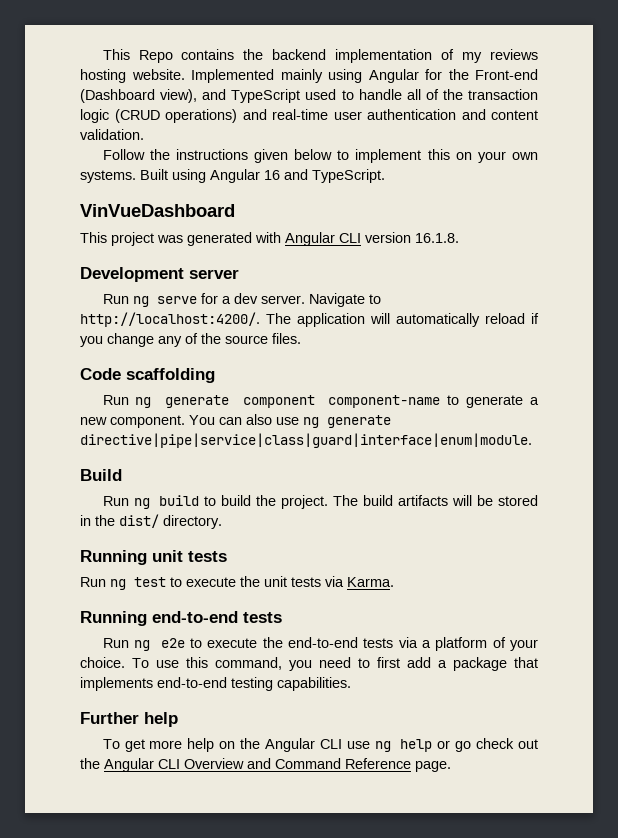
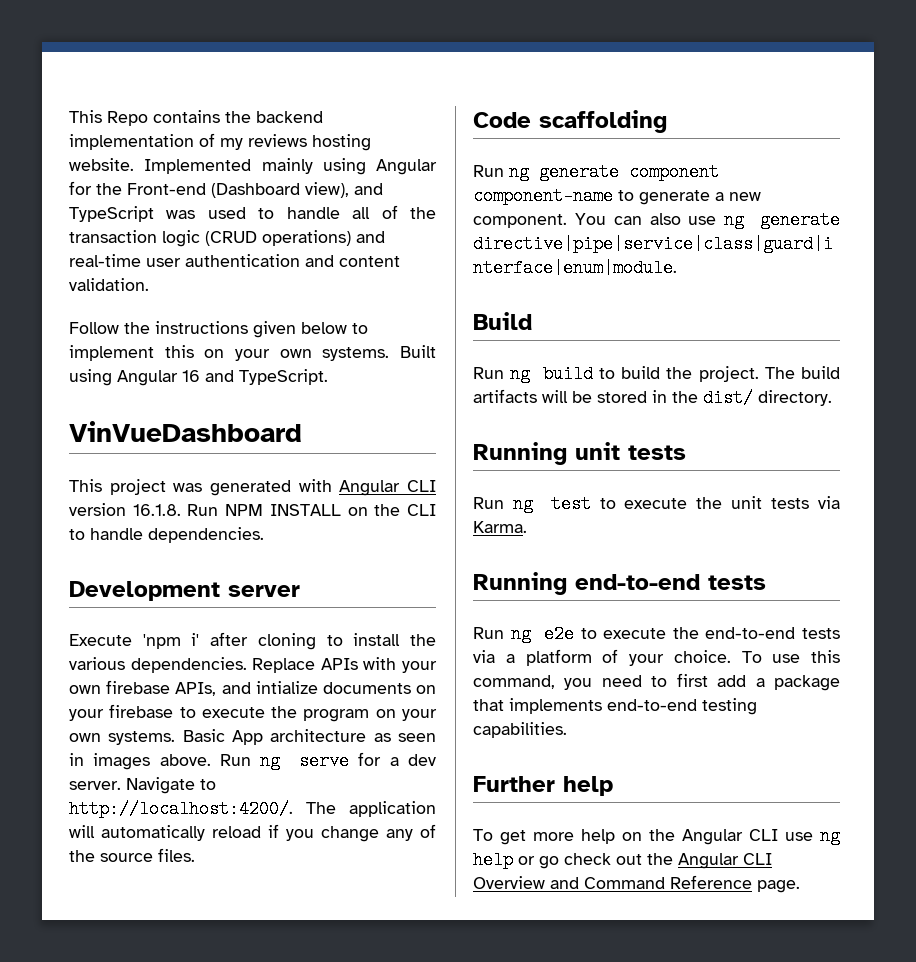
- Implemented mainly using Angular for the Front-end (Dashboard view), and TypeScript used to handle all of the transaction logic (CRUD operations) and real-time user authentication and content validation.
+ Implemented mainly using Angular for the Front-end (Dashboard view), and TypeScript was used to handle all of the transaction logic (CRUD operations) and real-time user authentication and content validation.
- This project was generated with Angular CLI version 16.1.8.
+ This project was generated with Angular CLI version 16.1.8. Run NPM INSTALL on the CLI to handle dependencies.
  Development server
- Run ng serve for a dev server.
+ Execute 'npm i' after cloning to install the various dependencies. Replace APIs with your own firebase APIs, and intialize documents on your firebase to execute the program on your own systems. Basic App architecture as seen in images above. Run ng serve for a dev server.

